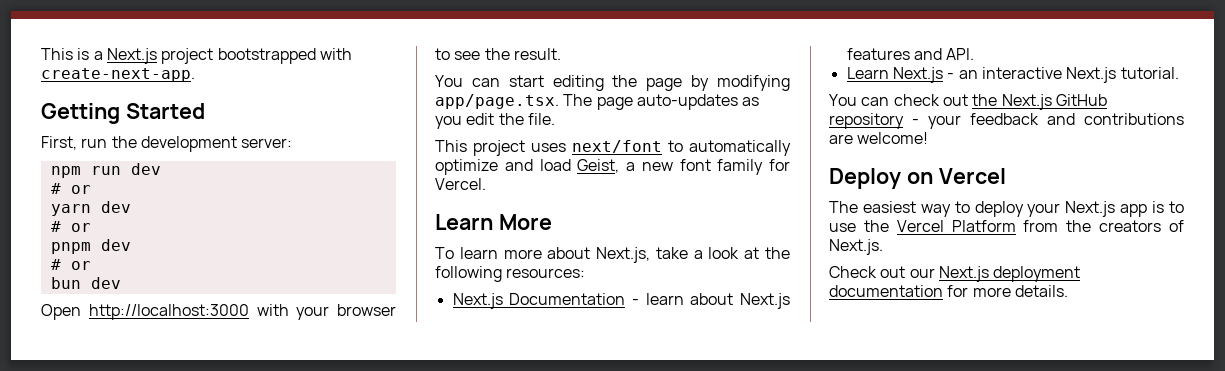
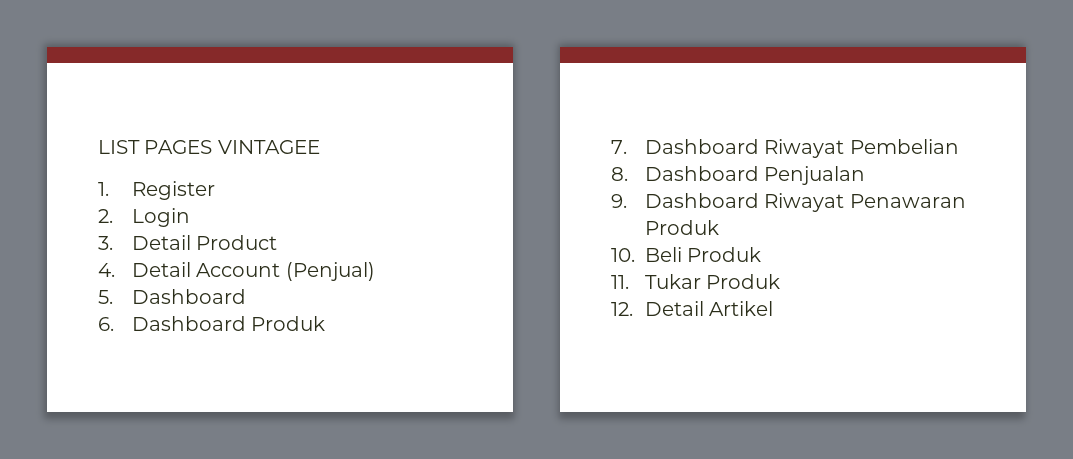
- This is a Next.js project bootstrapped with create-next-app.
- Getting Started
- First, run the development server:
- npm run dev
- # or
- yarn dev
- # or
- pnpm dev
- # or
- bun dev
- Open http://localhost:3000 with your browser to see the result.
- You can start editing the page by modifying app/page.tsx. The page auto-updates as you edit the file.
- This project uses next/font to automatically optimize and load Geist, a new font family for Vercel.
- Learn More
- To learn more about Next.js, take a look at the following resources:
- Next.js Documentation - learn about Next.js features and API.
- Learn Next.js - an interactive Next.js tutorial.
- You can check out the Next.js GitHub repository - your feedback and contributions are welcome!
- Deploy on Vercel
- The easiest way to deploy your Next.js app is to use the Vercel Platform from the creators of Next.js.
- Check out our Next.js deployment documentation for more details.
+ LIST PAGES VINTAGEE
+ 1. Register
+ 2. Login
+ 3. Detail Product
+ 4. Detail Account (Penjual)
+ 5. Dashboard
+ 6. Dashboard Produk
+ 7. Dashboard Riwayat Pembelian
+ 8. Dashboard Penjualan
+ 9. Dashboard Riwayat Penawaran Produk
+ 10. Beli Produk
+ 11. Tukar Produk
+ 12. Detail Artikel

